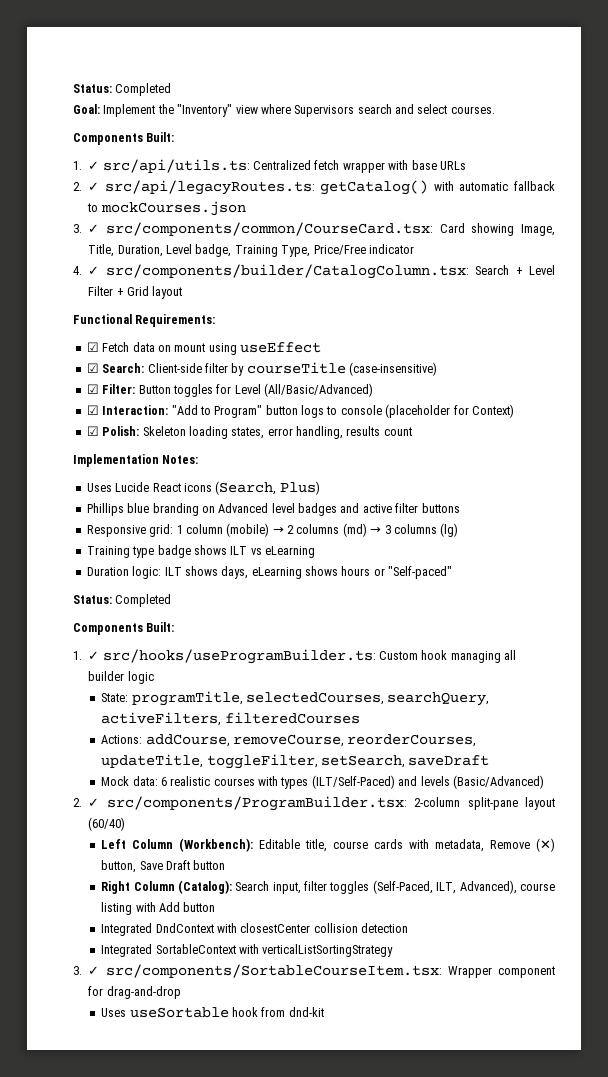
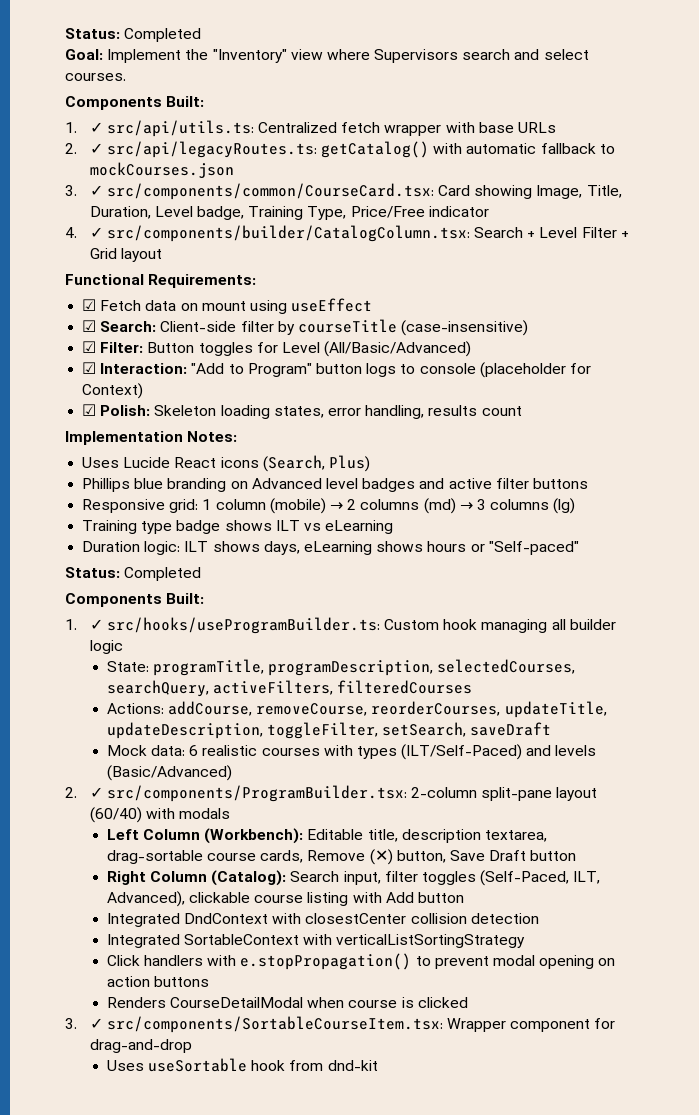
- State: programTitle, selectedCourses, searchQuery, activeFilters, filteredCourses
+ State: programTitle, programDescription, selectedCourses, searchQuery, activeFilters, filteredCourses
- Actions: addCourse, removeCourse, reorderCourses, updateTitle, toggleFilter, setSearch, saveDraft
+ Actions: addCourse, removeCourse, reorderCourses, updateTitle, updateDescription, toggleFilter, setSearch, saveDraft
- 2. ✓ src/components/ProgramBuilder.tsx: 2-column split-pane layout (60/40)
+ 2. ✓ src/components/ProgramBuilder.tsx: 2-column split-pane layout (60/40) with modals
- Left Column (Workbench): Editable title, course cards with metadata, Remove (✕) button, Save Draft button
+ Left Column (Workbench): Editable title, description textarea, drag-sortable course cards, Remove (✕) button, Save Draft button
- Right Column (Catalog): Search input, filter toggles (Self-Paced, ILT, Advanced), course listing with Add button
+ Right Column (Catalog): Search input, filter toggles (Self-Paced, ILT, Advanced), clickable course listing with Add button
+ Click handlers with e.stopPropagation() to prevent modal opening on action buttons
+ Renders CourseDetailModal when course is clicked

